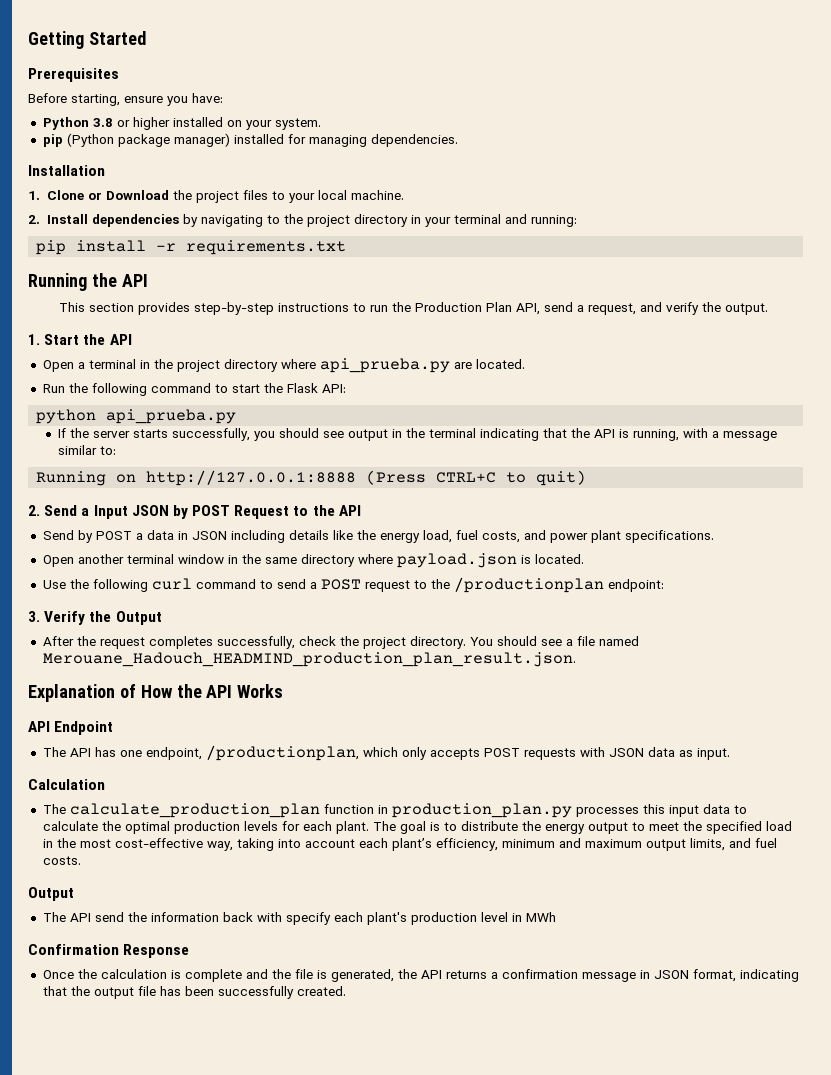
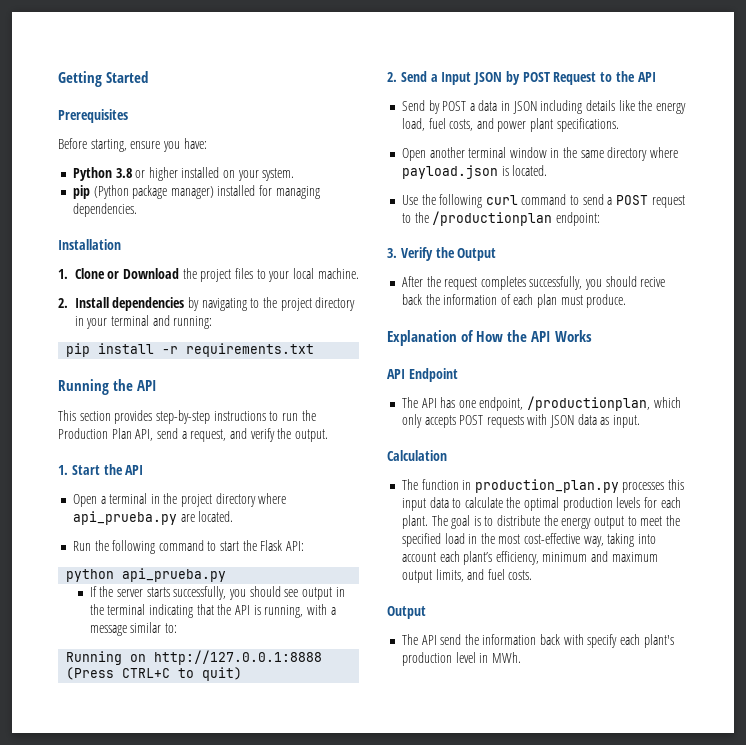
- After the request completes successfully, check the project directory. You should see a file named Merouane_Hadouch_HEADMIND_production_plan_result.json.
+ After the request completes successfully, you should recive back the information of each plan must produce.
- The calculate_production_plan function in production_plan.py processes this input data to calculate the optimal production levels for each plant.
+ The function in production_plan.py processes this input data to calculate the optimal production levels for each plant.
- The API send the information back with specify each plant's production level in MWh
- Confirmation Response
- Once the calculation is complete and the file is generated, the API returns a confirmation message in JSON format, indicating that the output file has been successfully created.
+ The API send the information back with specify each plant's production level in MWh.

